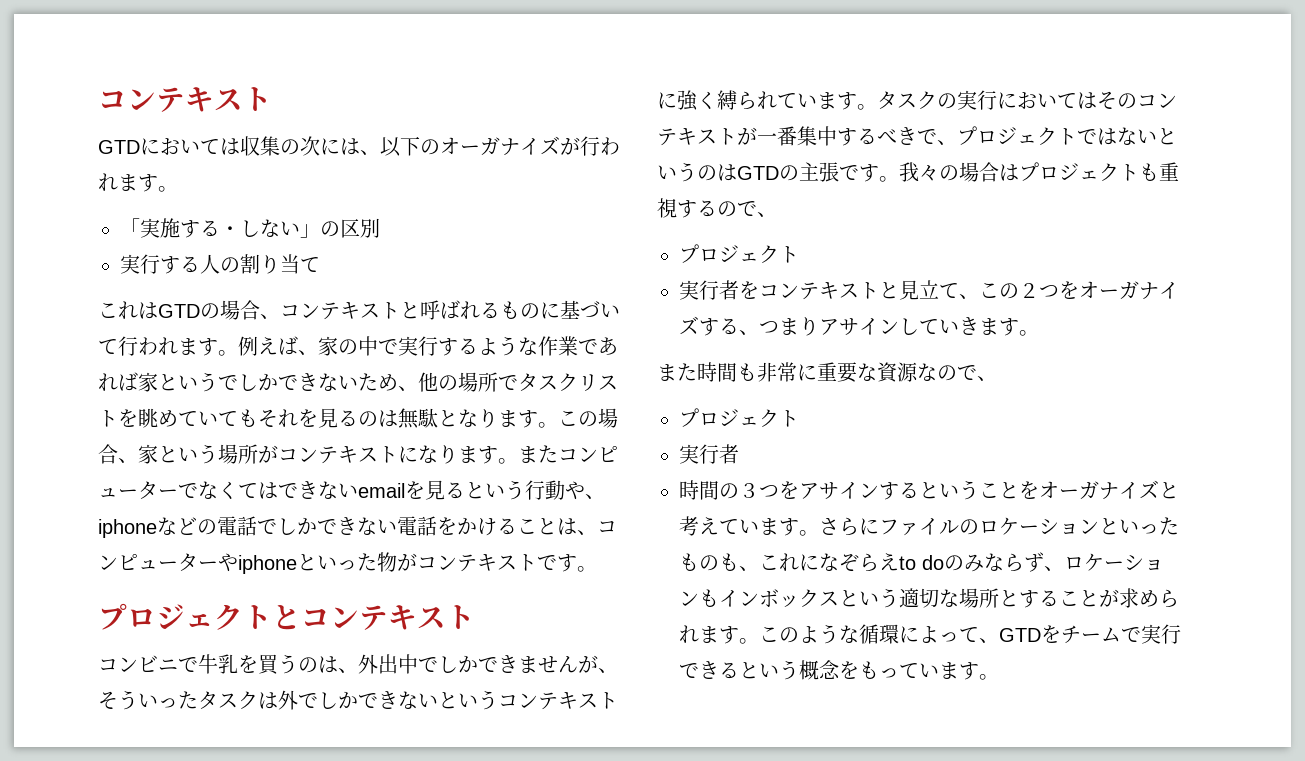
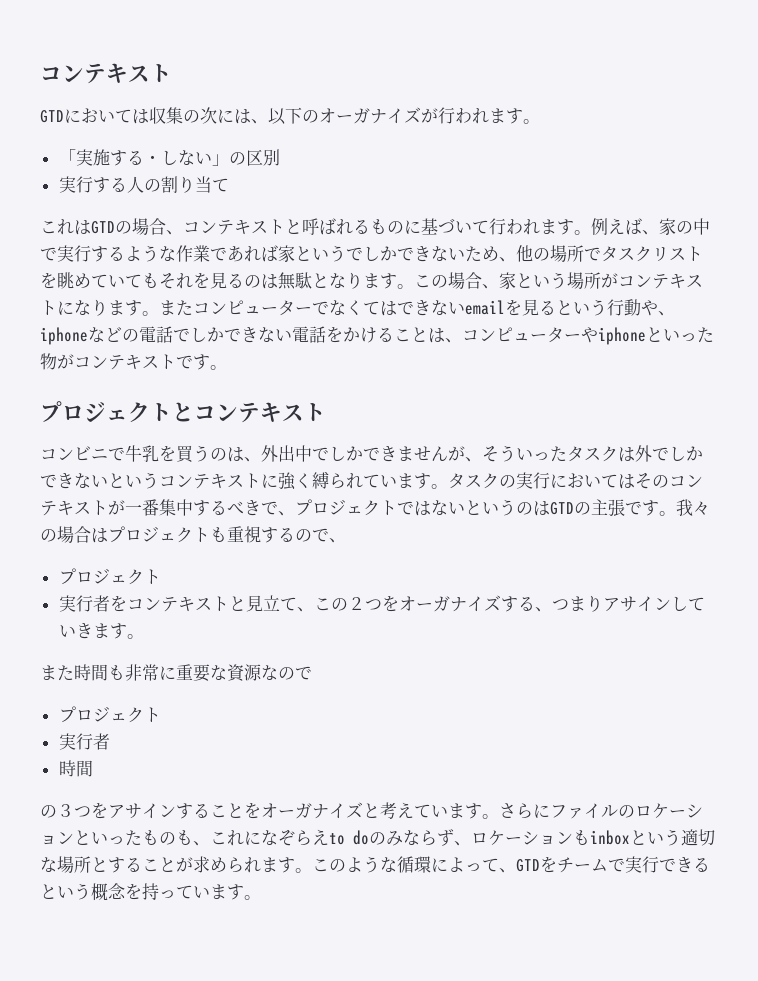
- また時間も非常に重要な資源なので、
+ また時間も非常に重要な資源なので
  プロジェクト
  実行者
- 時間の３つをアサインするということをオーガナイズと考えています。
+ 時間
+ の３つをアサインすることをオーガナイズと考えています。
- さらにファイルのロケーションといったものも、これになぞらえto doのみならず、ロケーションもインボックスという適切な場所とすることが求められます。
+ さらにファイルのロケーションといったものも、これになぞらえto doのみならず、ロケーションもinboxという適切な場所とすることが求められます。
- このような循環によって、GTDをチームで実行できるという概念をもっています。
+ このような循環によって、GTDをチームで実行できるという概念を持っています。

